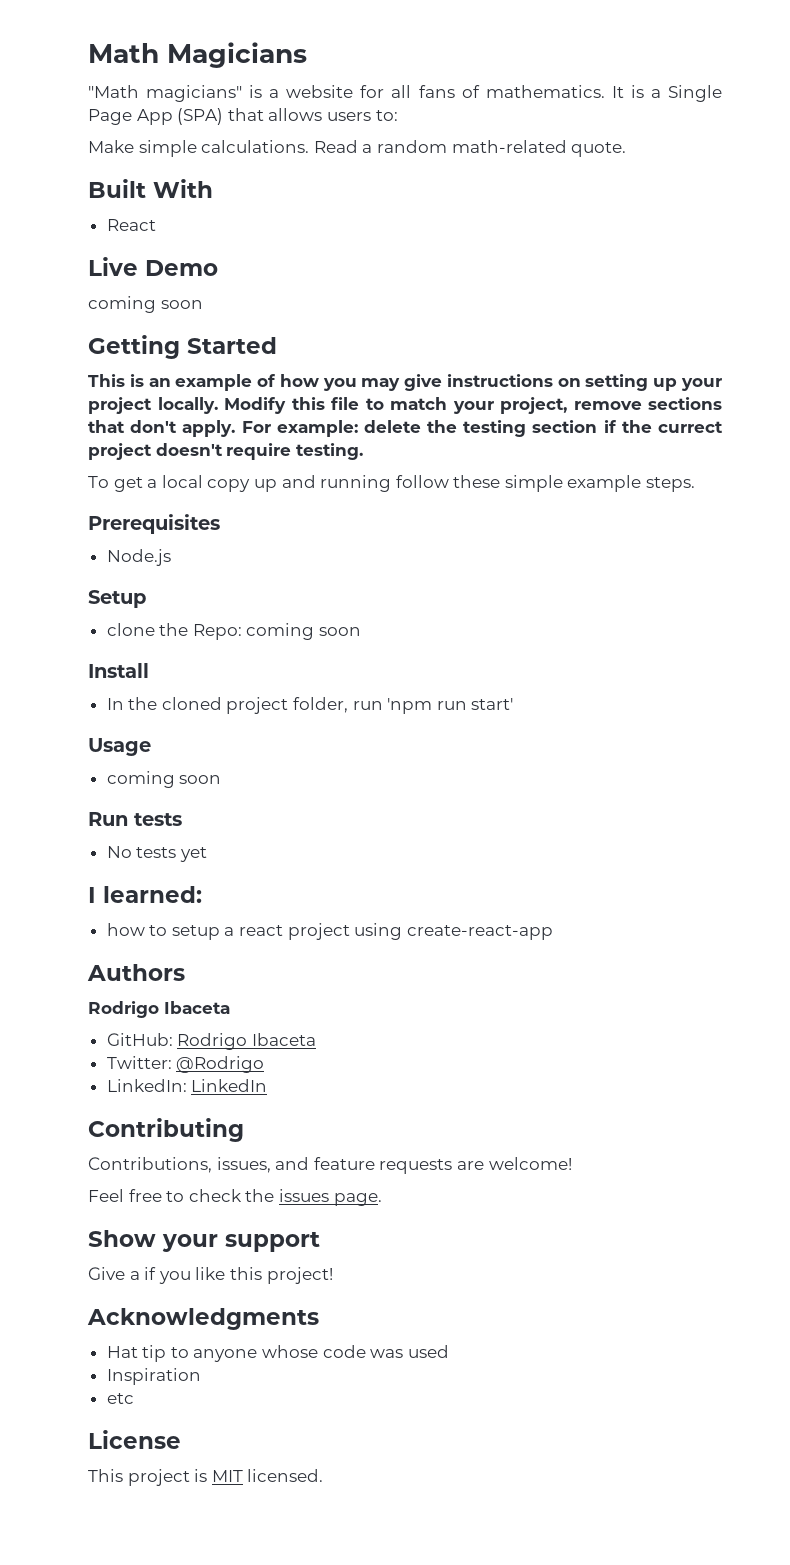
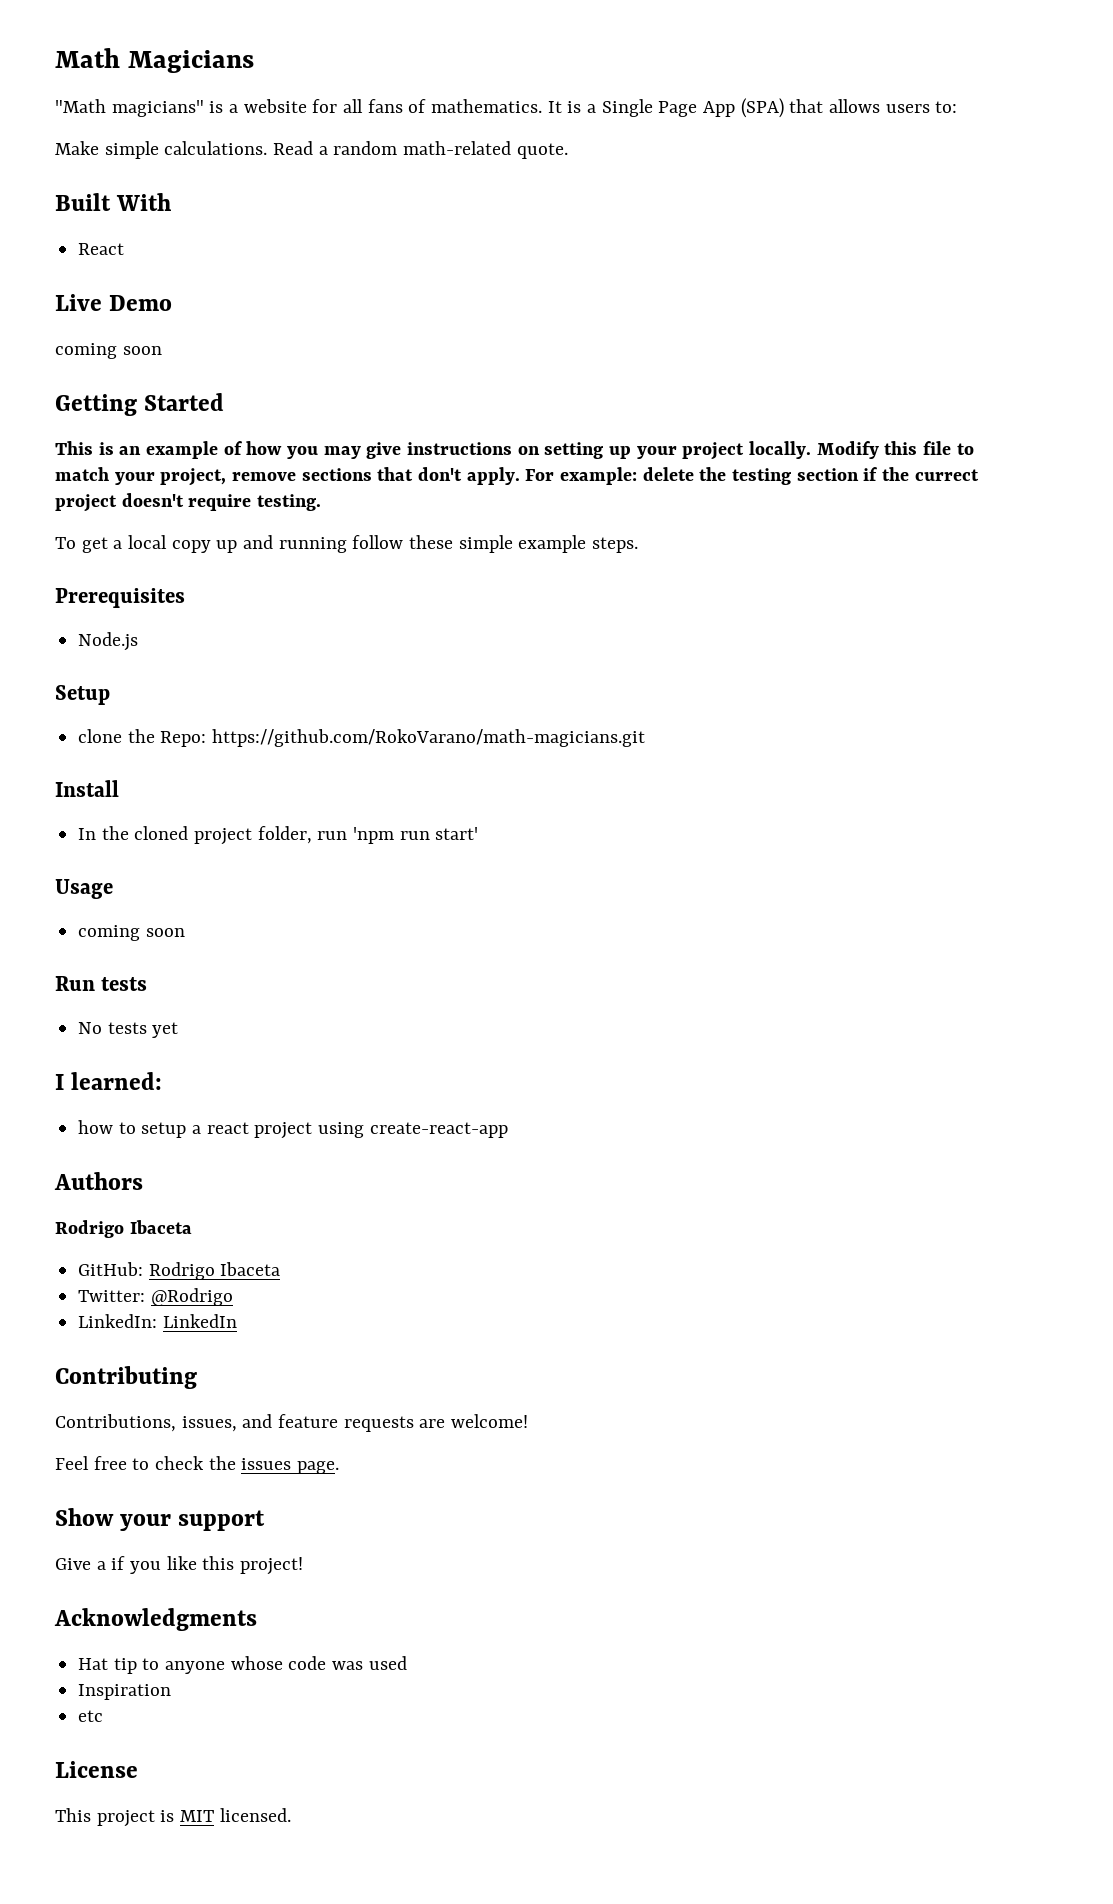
- clone the Repo: coming soon
+ clone the Repo: https://github.com/RokoVarano/math-magicians.git

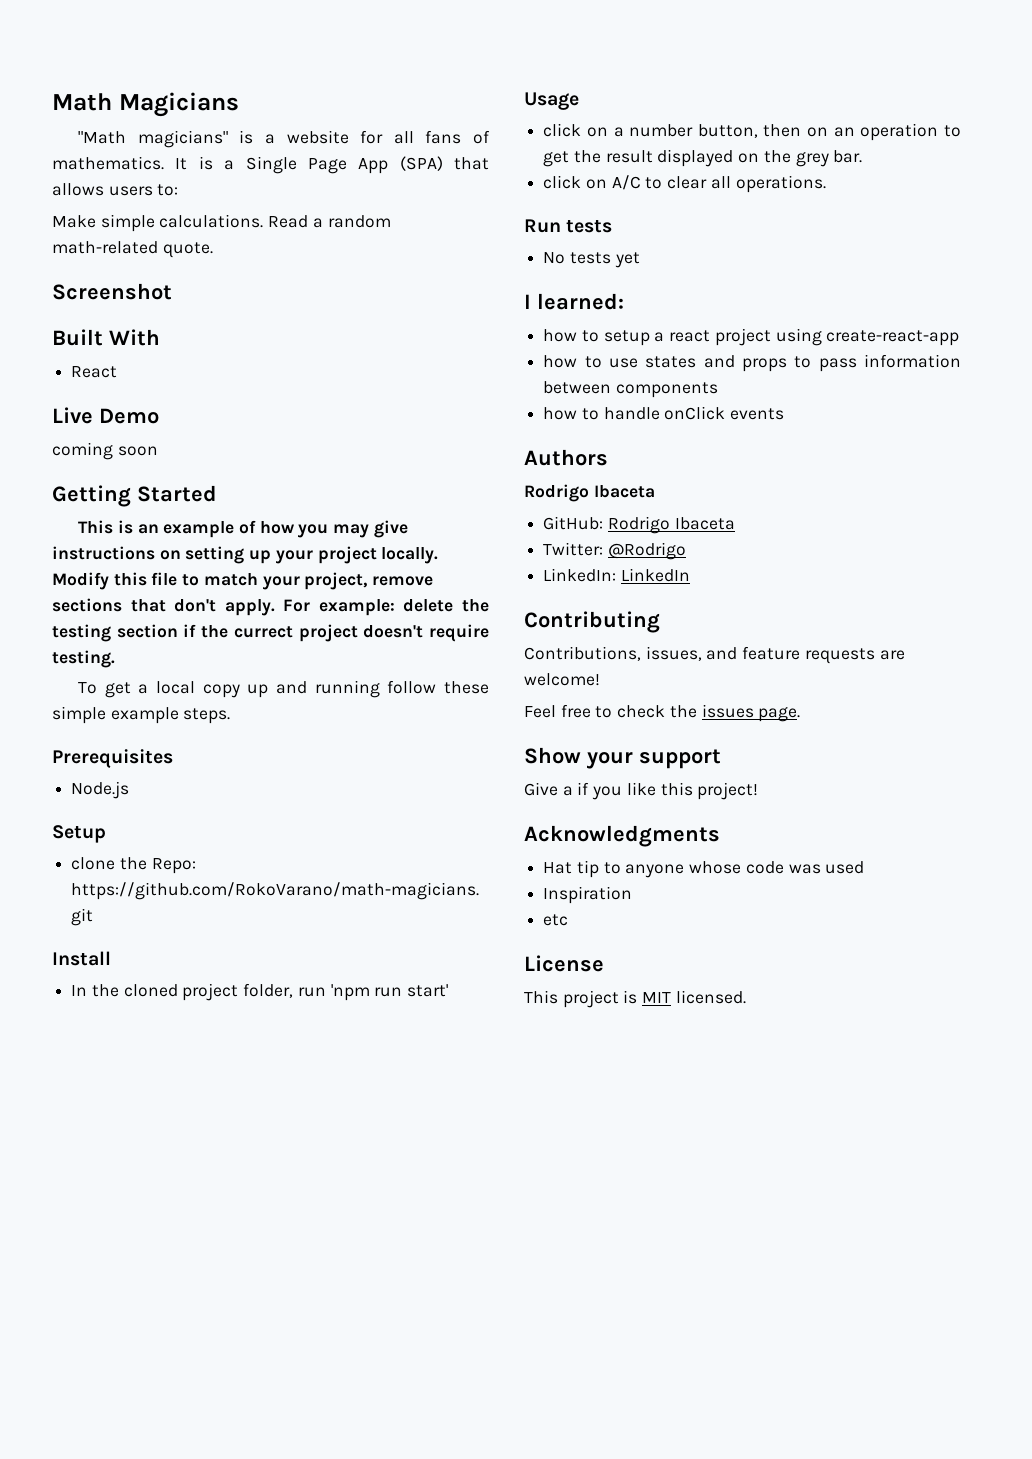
+ Screenshot
  Usage
- coming soon
+ click on a number button, then on an operation to get the result displayed on the grey bar.
+ click on A/C to clear all operations.
+ how to use states and props to pass information between components
+ how to handle onClick events

